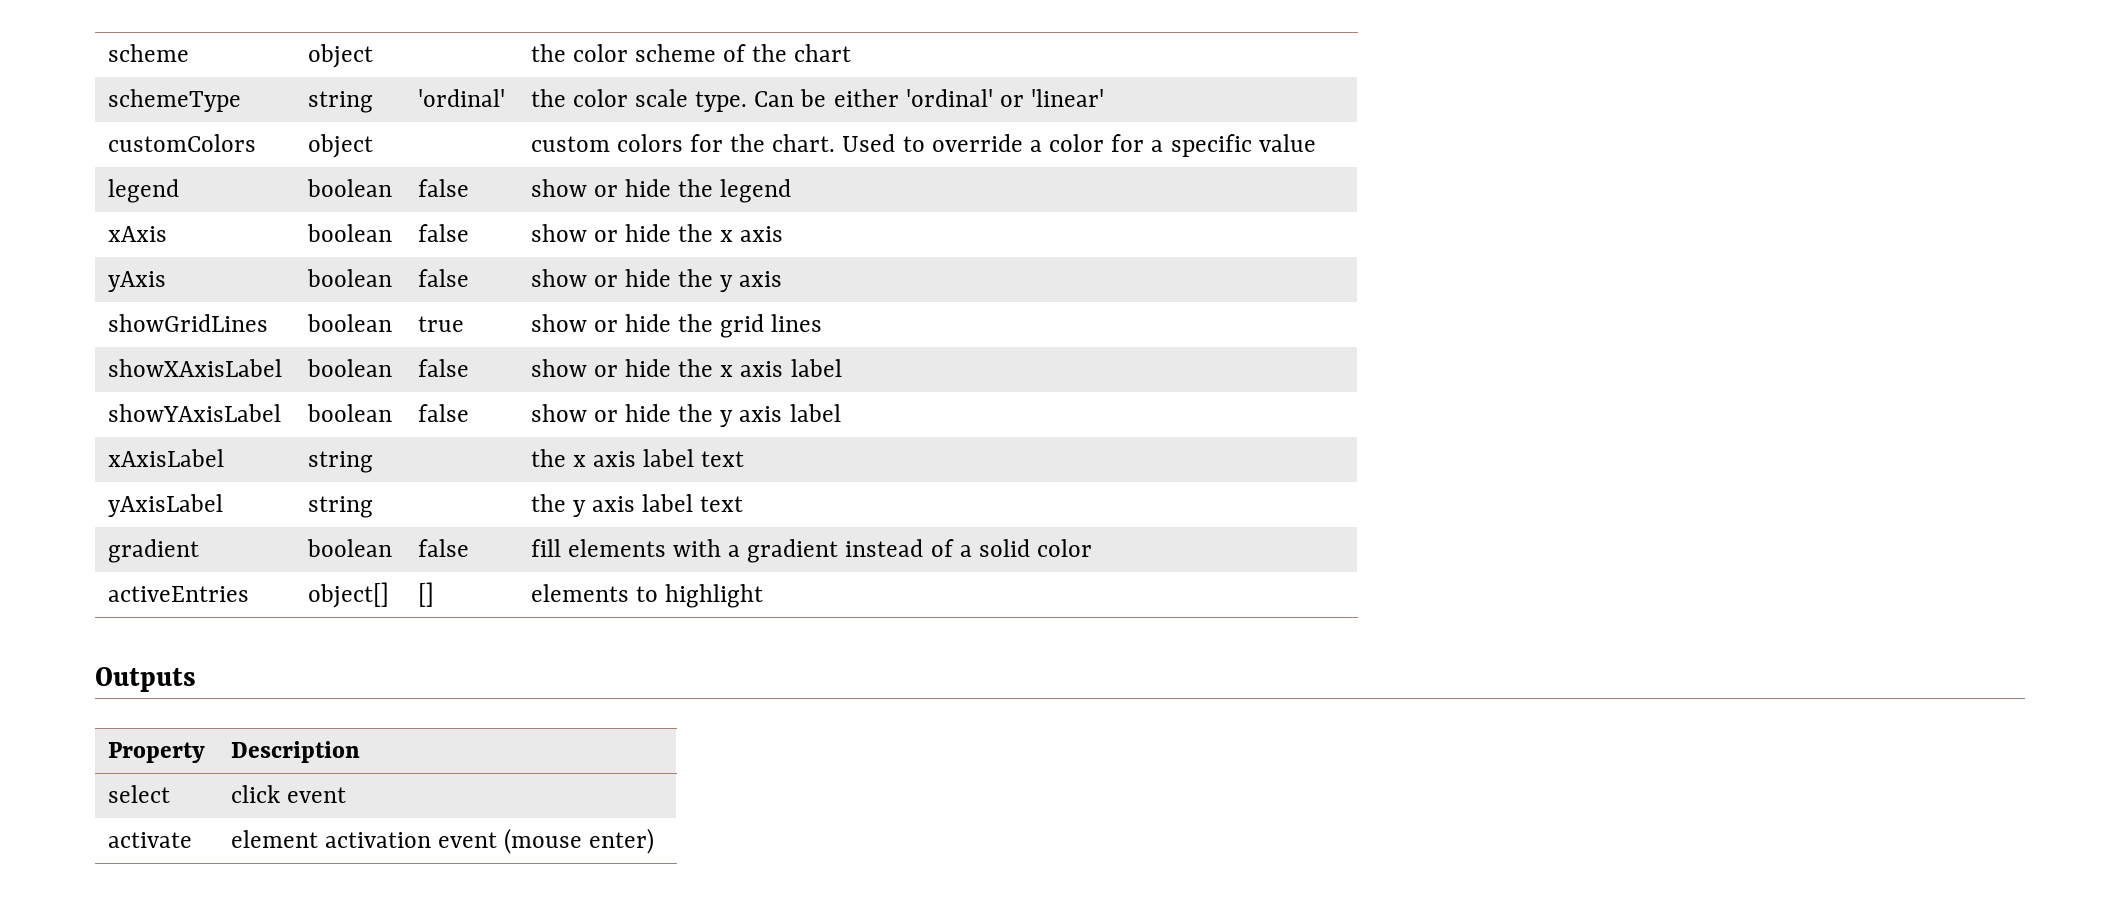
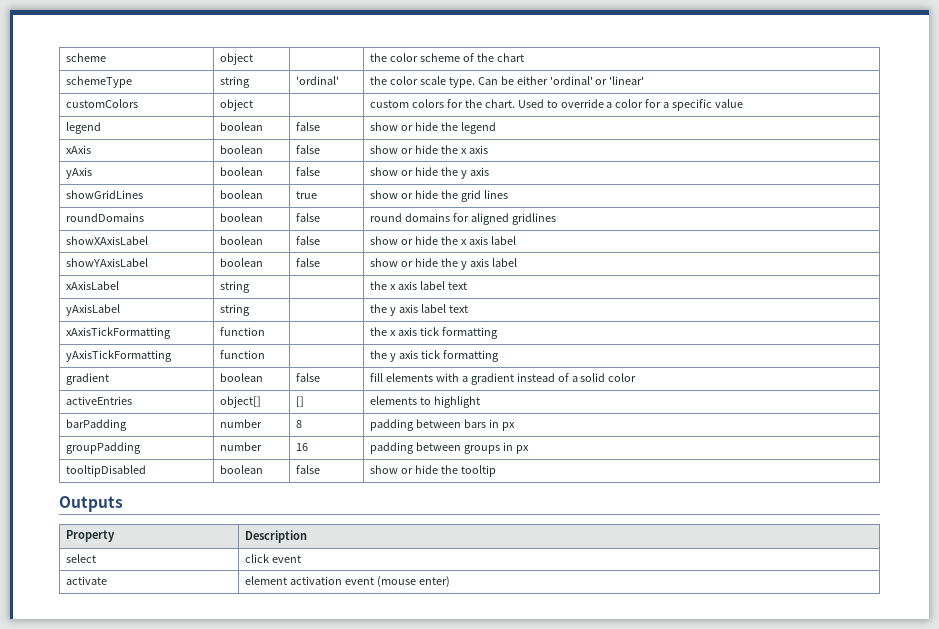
+ roundDomains | boolean | false | round domains for aligned gridlines
+ xAxisTickFormatting | function | | the x axis tick formatting
+ yAxisTickFormatting | function | | the y axis tick formatting
+ barPadding | number | 8 | padding between bars in px
+ groupPadding | number | 16 | padding between groups in px
+ tooltipDisabled | boolean | false | show or hide the tooltip

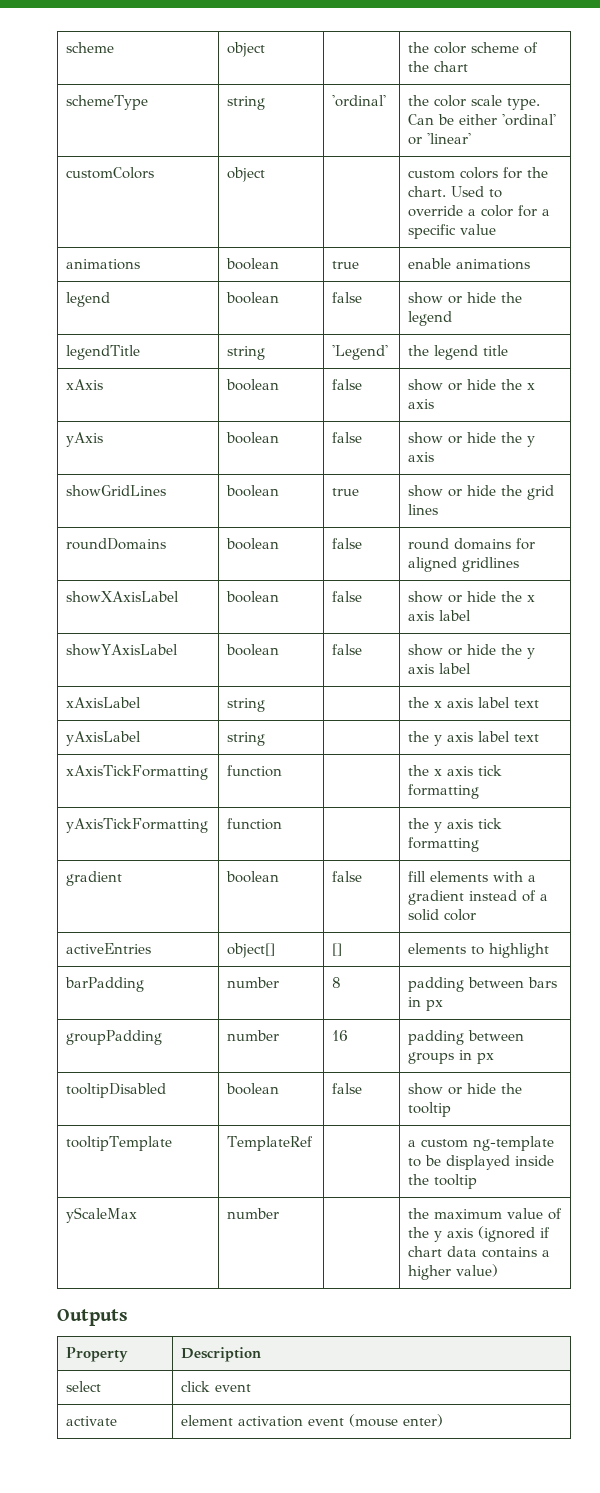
+ animations | boolean | true | enable animations
+ legendTitle | string | 'Legend' | the legend title
+ tooltipTemplate | TemplateRef | | a custom ng-template to be displayed inside the tooltip
+ yScaleMax | number | | the maximum value of the y axis (ignored if chart data contains a higher value)

